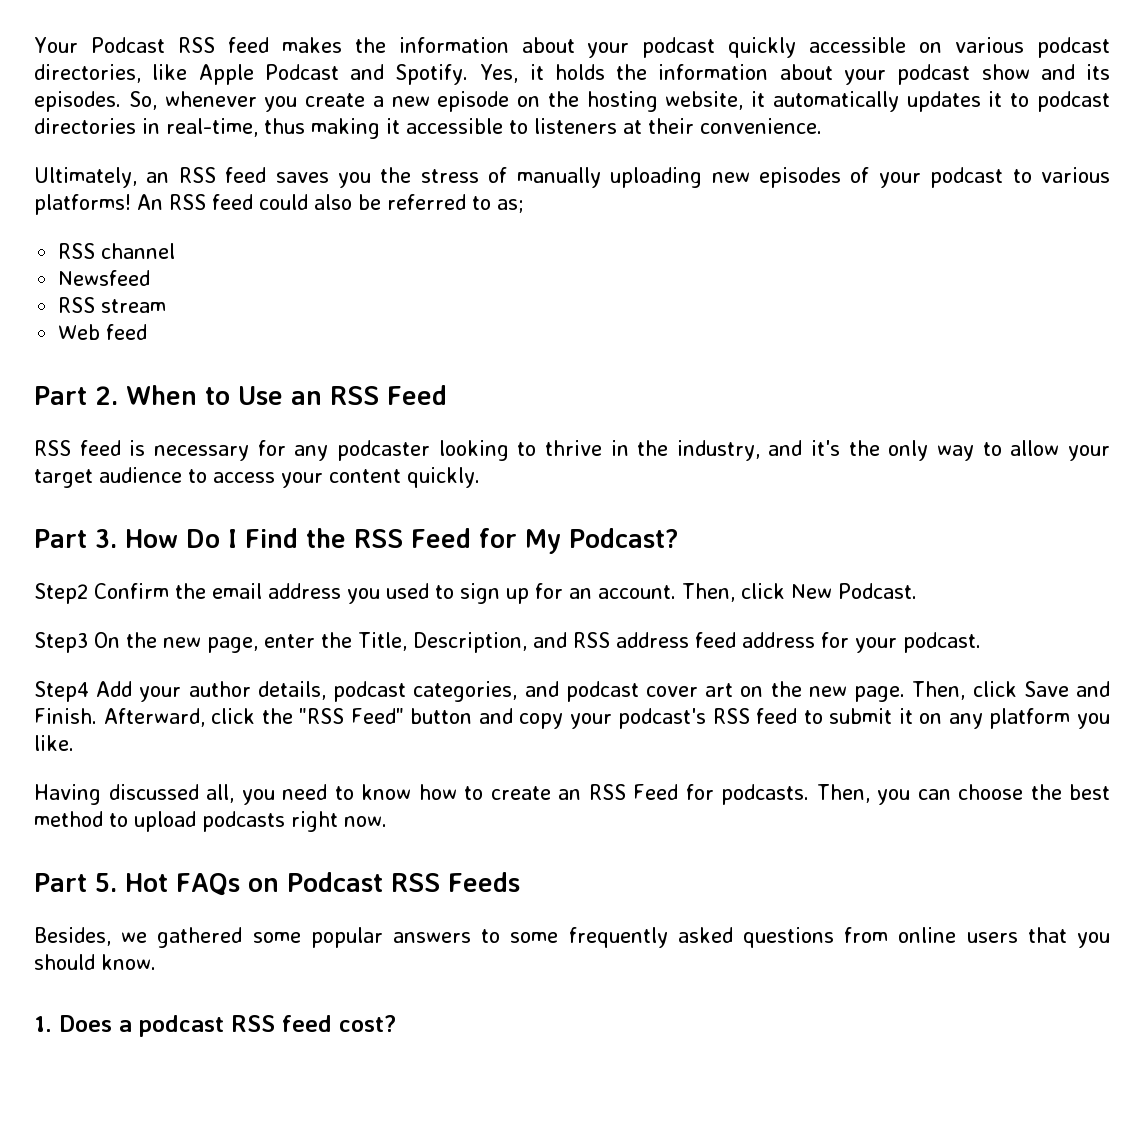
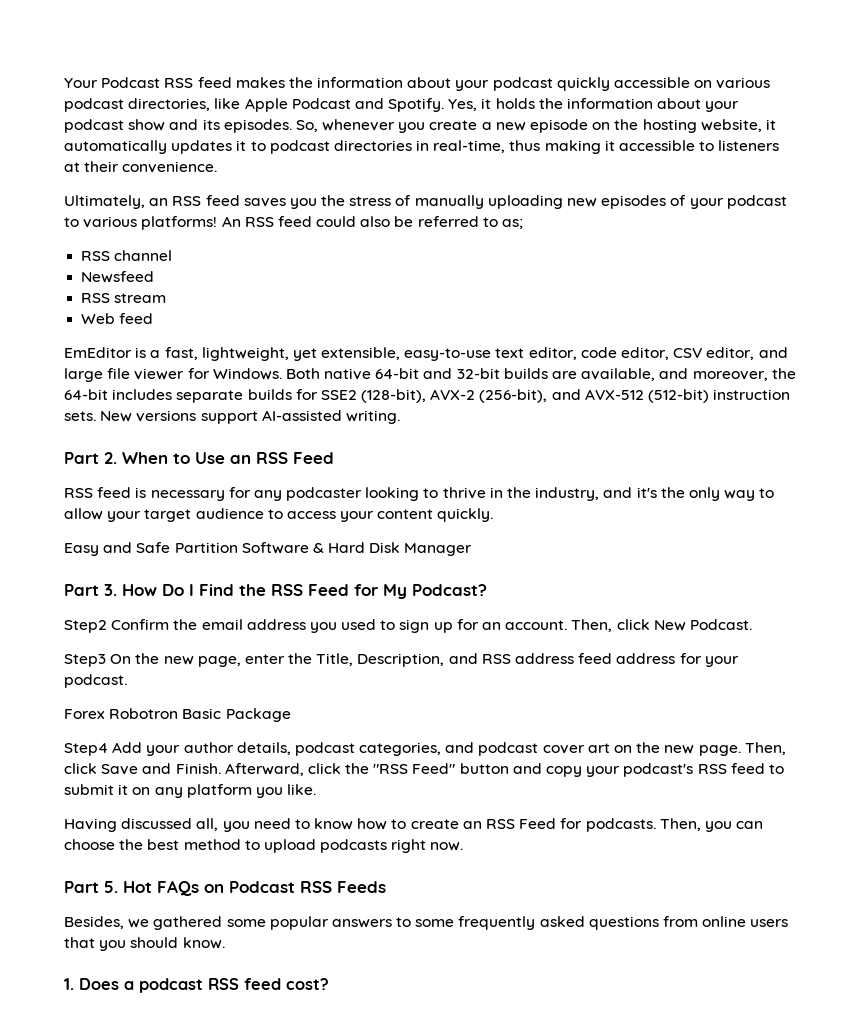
+ EmEditor is a fast, lightweight, yet extensible, easy-to-use text editor, code editor, CSV editor, and large file viewer for Windows. Both native 64-bit and 32-bit builds are available, and moreover, the 64-bit includes separate builds for SSE2 (128-bit), AVX-2 (256-bit), and AVX-512 (512-bit) instruction sets. New versions support AI-assisted writing.
+ Easy and Safe Partition Software & Hard Disk Manager
+ Forex Robotron Basic Package

